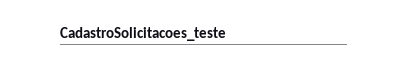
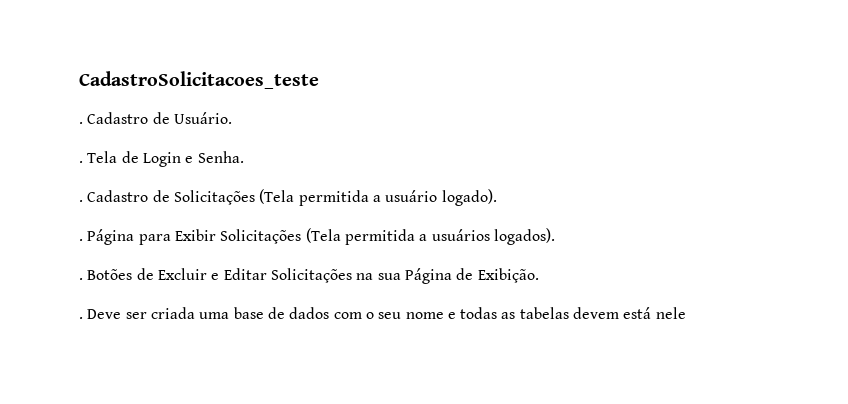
+ . Cadastro de Usuário.
+ . Tela de Login e Senha.
+ . Cadastro de Solicitações (Tela permitida a usuário logado).
+ . Página para Exibir Solicitações (Tela permitida a usuários logados).
+ . Botões de Excluir e Editar Solicitações na sua Página de Exibição.
+ . Deve ser criada uma base de dados com o seu nome e todas as tabelas devem está nele

